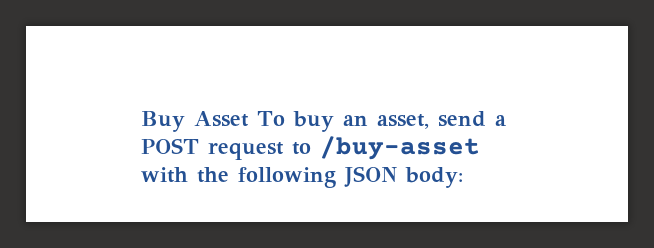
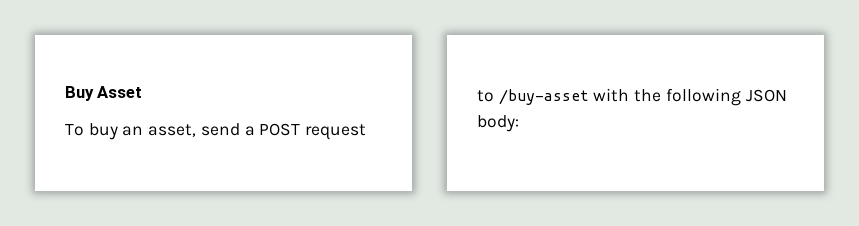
- Buy Asset To buy an asset, send a POST request to /buy-asset with the following JSON body:
+ Buy Asset
+ To buy an asset, send a POST request to /buy-asset with the following JSON body:

